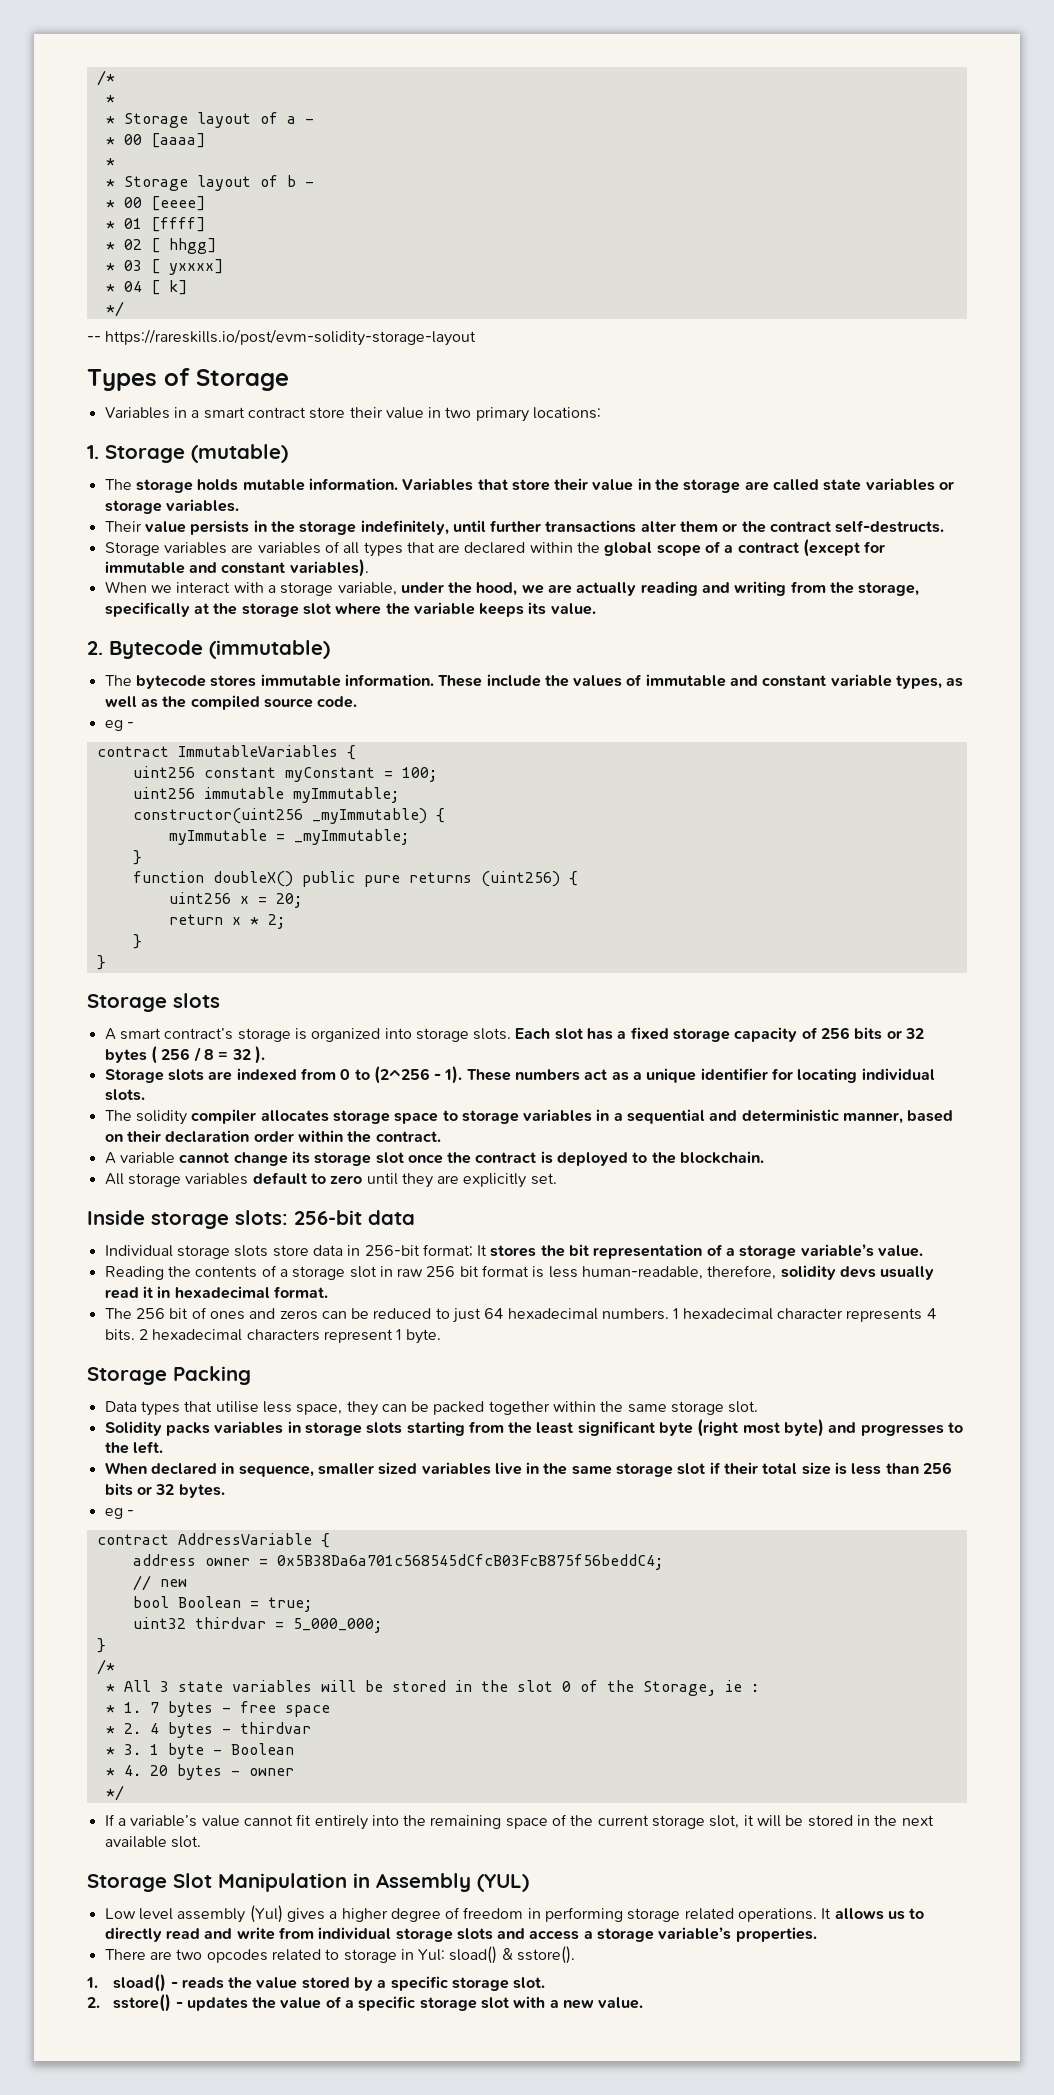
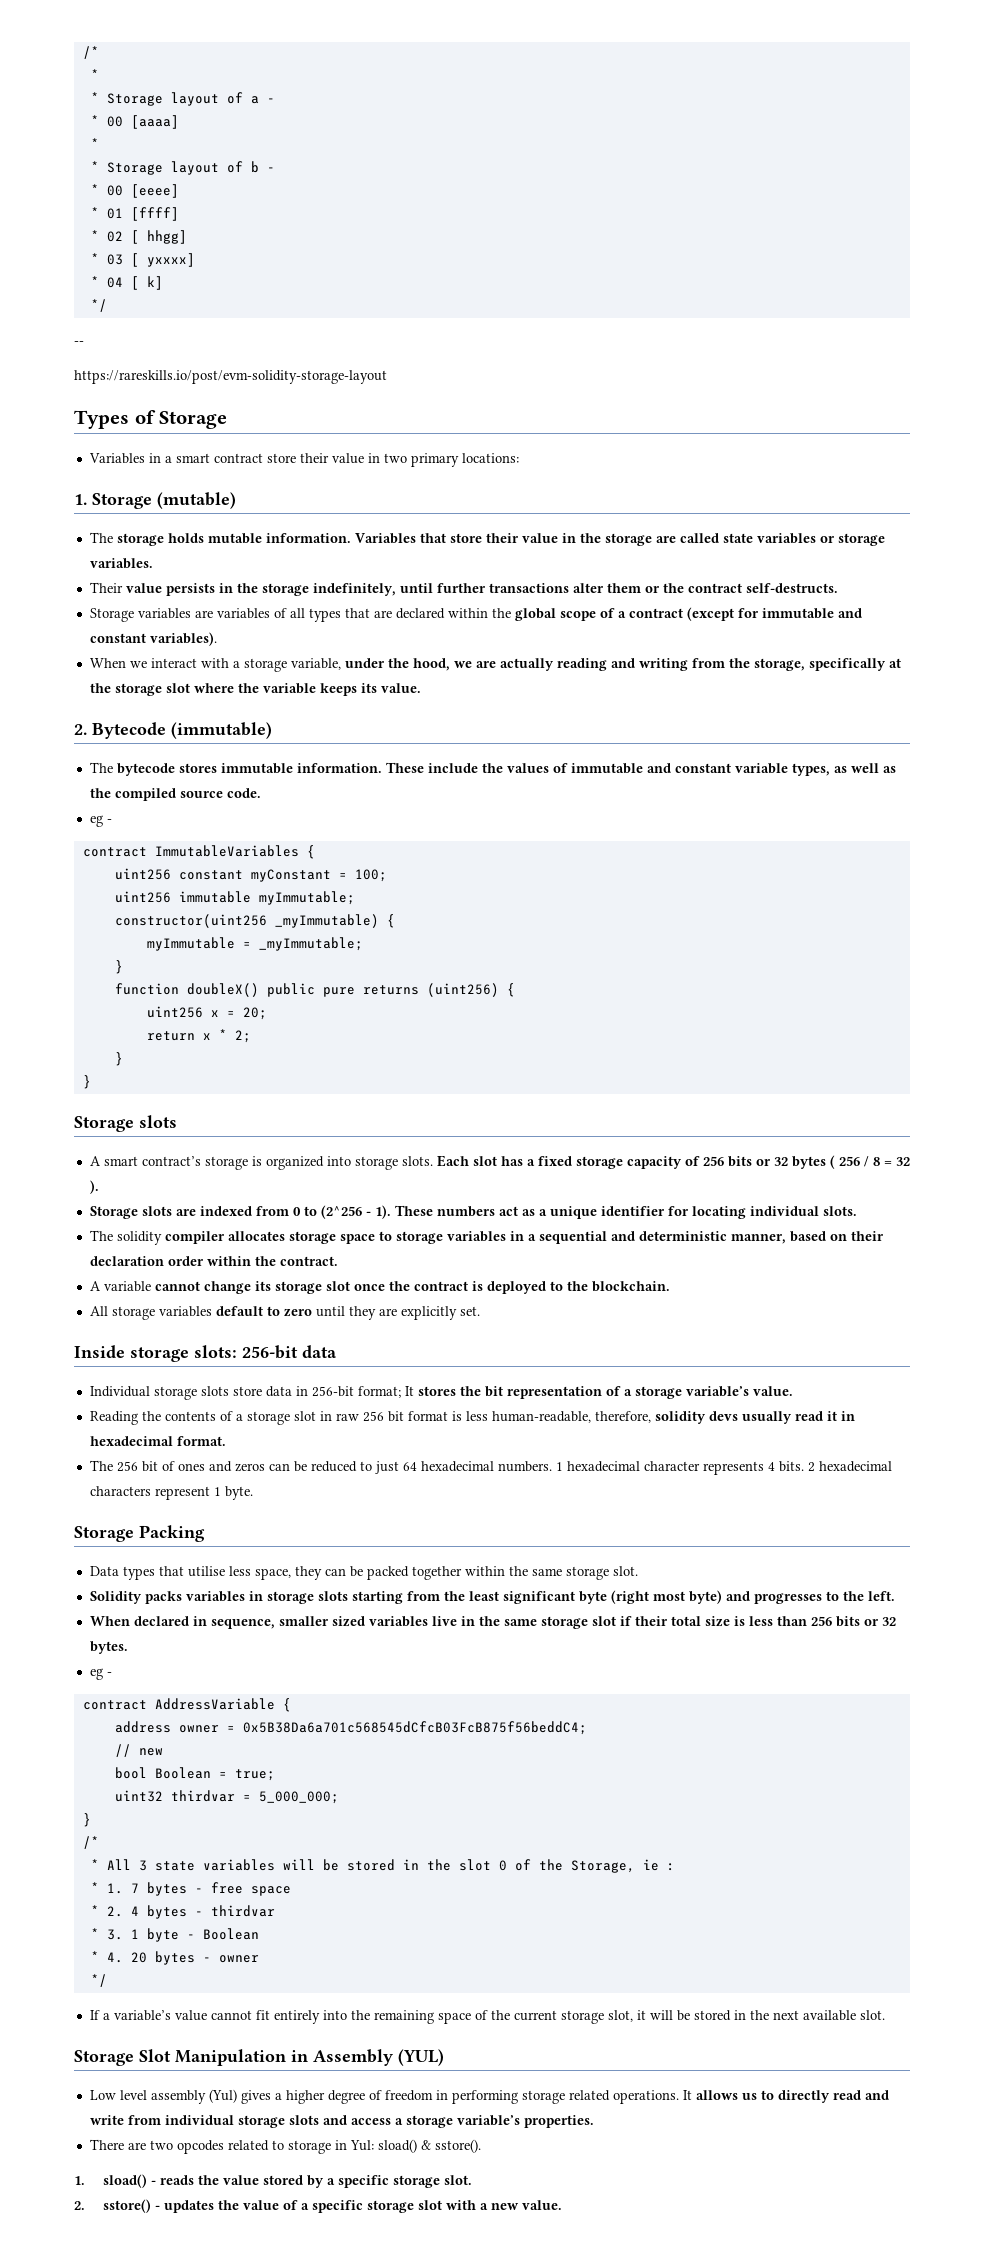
- -- https://rareskills.io/post/evm-solidity-storage-layout
+ --
+ https://rareskills.io/post/evm-solidity-storage-layout

